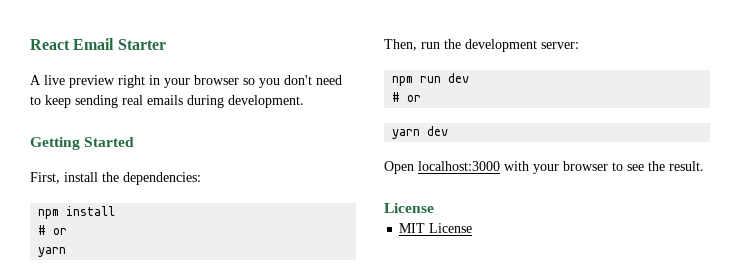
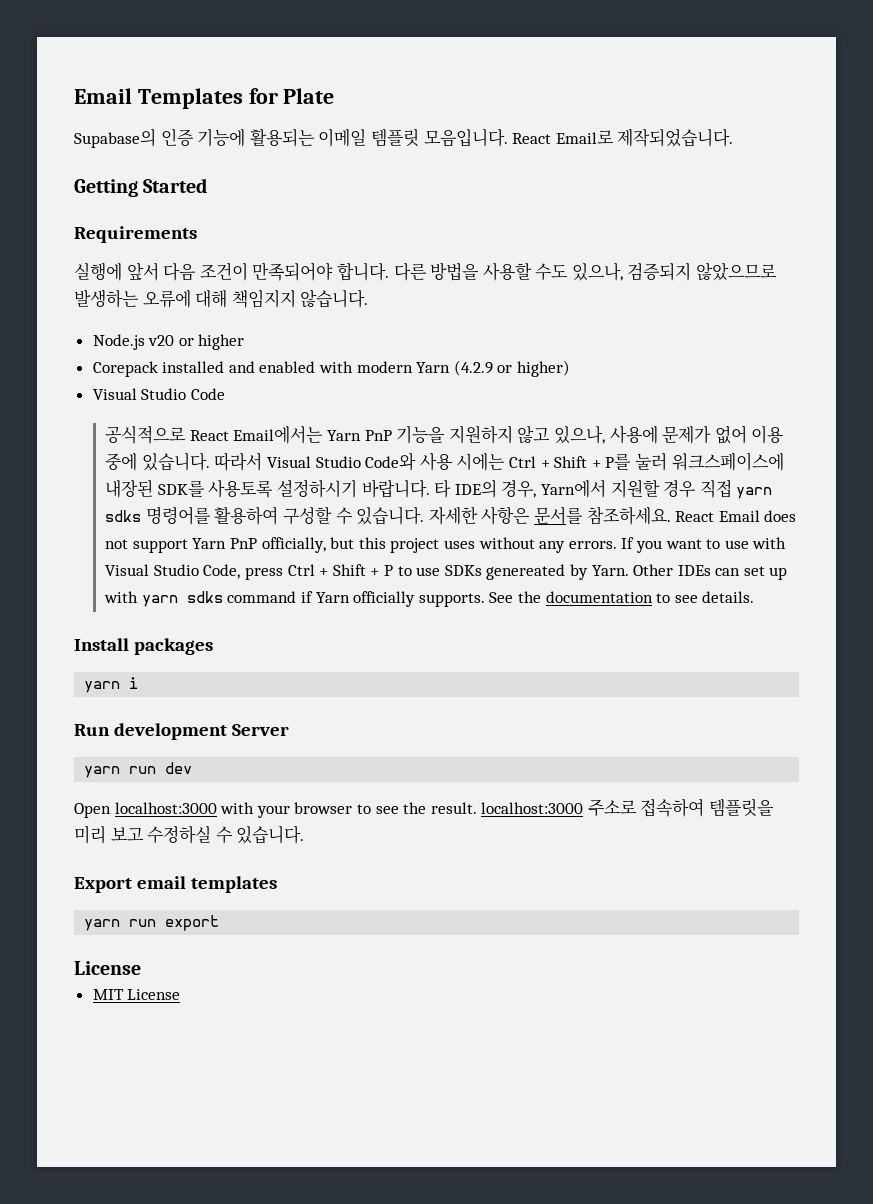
- React Email Starter
- A live preview right in your browser so you don't need to keep sending real emails during development.
+ Email Templates for Plate
+ Supabase의 인증 기능에 활용되는 이메일 템플릿 모음입니다. React Email로 제작되었습니다.
  Getting Started
- First, install the dependencies:
- npm install
- # or
- yarn
- Then, run the development server:
- npm run dev
- # or
- yarn dev
+ Requirements
+ 실행에 앞서 다음 조건이 만족되어야 합니다. 다른 방법을 사용할 수도 있으나, 검증되지 않았으므로 발생하는 오류에 대해 책임지지 않습니다.
+ Node.js v20 or higher
+ Corepack installed and enabled with modern Yarn (4.2.9 or higher)
+ Visual Studio Code
+ 공식적으로 React Email에서는 Yarn PnP 기능을 지원하지 않고 있으나, 사용에 문제가 없어 이용 중에 있습니다. 따라서 Visual Studio Code와 사용 시에는 Ctrl + Shift + P를 눌러 워크스페이스에 내장된 SDK를 사용토록 설정하시기 바랍니다. 타 IDE의 경우, Yarn에서 지원할 경우 직접 yarn sdks 명령어를 활용하여 구성할 수 있습니다. 자세한 사항은 문서를 참조하세요. React Email does not support Yarn PnP officially, but this project uses without any errors. If you want to use with Visual Studio Code, press Ctrl + Shift + P to use SDKs genereated by Yarn. Other IDEs can set up with yarn sdks command if Yarn officially supports. See the documentation to see details.
+ Install packages
+ yarn i
+ Run development Server
+ yarn run dev
- Open localhost:3000 with your browser to see the result.
+ Open localhost:3000 with your browser to see the result. localhost:3000 주소로 접속하여 템플릿을 미리 보고 수정하실 수 있습니다.
+ Export email templates
+ yarn run export

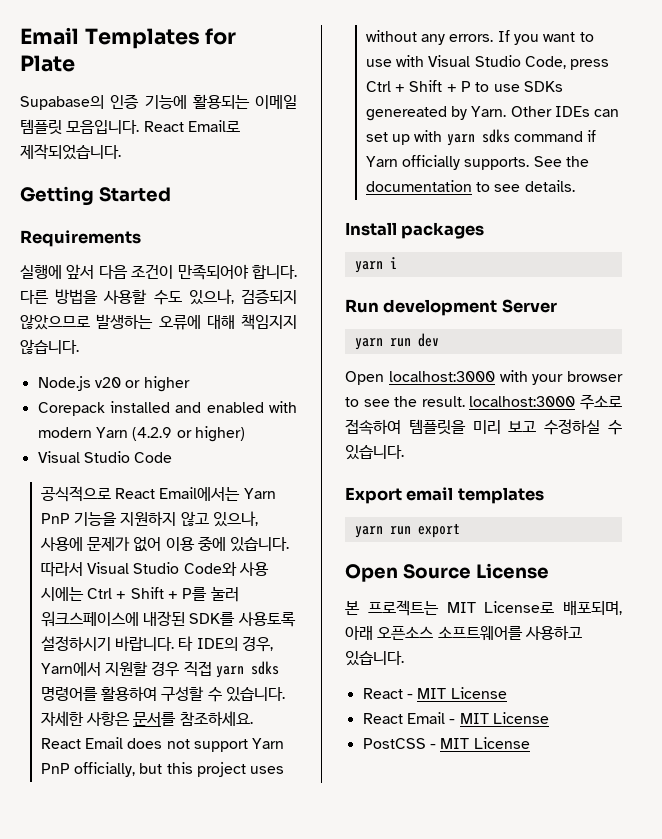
  yarn run export
- License
- MIT License
+ Open Source License
+ 본 프로젝트는 MIT License로 배포되며, 아래 오픈소스 소프트웨어를 사용하고 있습니다.
+ React - MIT License
+ React Email - MIT License
+ PostCSS - MIT License

